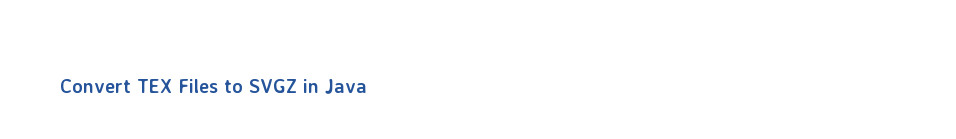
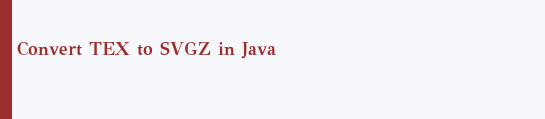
- Convert TEX Files to SVGZ in Java
+ Convert TEX to SVGZ in Java

